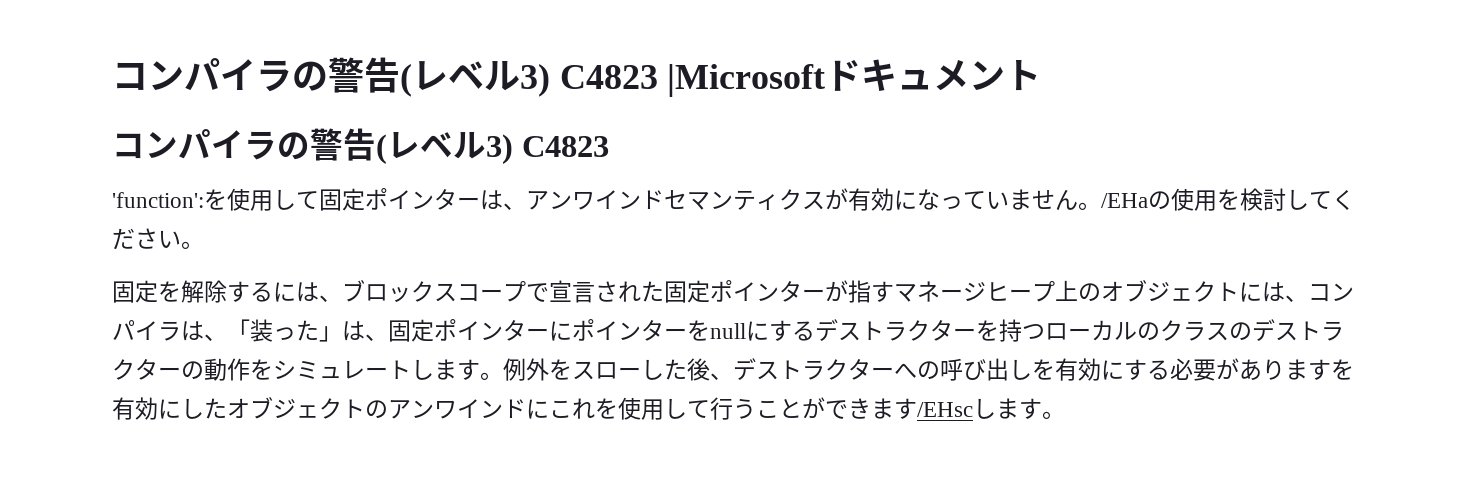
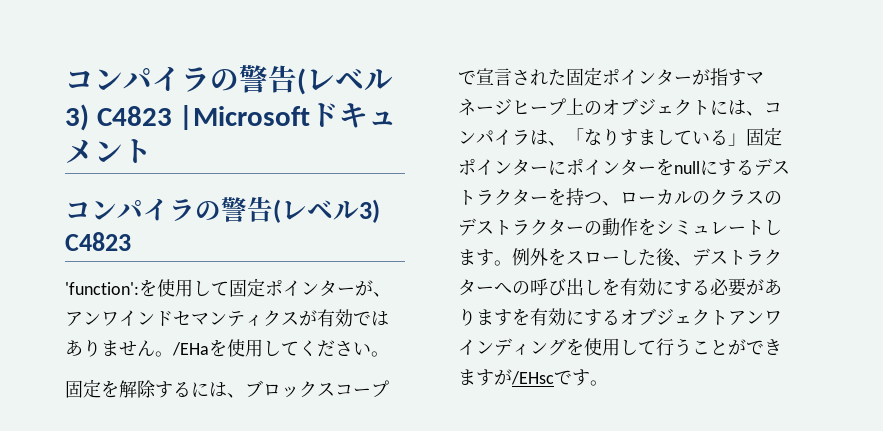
- 'function':を使用して固定ポインターは、アンワインドセマンティクスが有効になっていません。
+ 'function':を使用して固定ポインターが、アンワインドセマンティクスが有効ではありません。
- /EHaの使用を検討してください。
+ /EHaを使用してください。
- 固定を解除するには、ブロックスコープで宣言された固定ポインターが指すマネージヒープ上のオブジェクトには、コンパイラは、「装った」は、固定ポインターにポインターをnullにするデストラクターを持つローカルのクラスのデストラクターの動作をシミュレートします。
+ 固定を解除するには、ブロックスコープで宣言された固定ポインターが指すマネージヒープ上のオブジェクトには、コンパイラは、「なりすましている」固定ポインターにポインターをnullにするデストラクターを持つ、ローカルのクラスのデストラクターの動作をシミュレートします。
- 例外をスローした後、デストラクターへの呼び出しを有効にする必要がありますを有効にしたオブジェクトのアンワインドにこれを使用して行うことができます/EHscします。
+ 例外をスローした後、デストラクターへの呼び出しを有効にする必要がありますを有効にするオブジェクトアンワインディングを使用して行うことができますが/EHscです。

